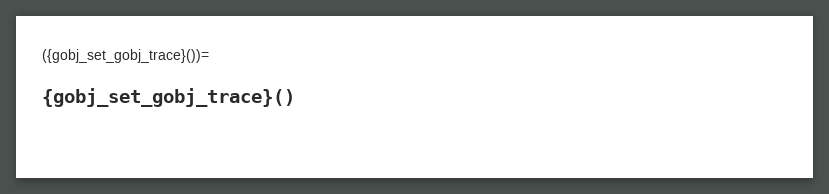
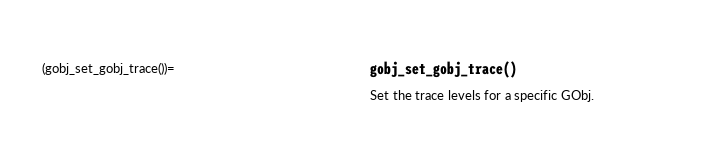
- ({gobj_set_gobj_trace}())=
- {gobj_set_gobj_trace}()
+ (gobj_set_gobj_trace())=
+ gobj_set_gobj_trace()
+ Set the trace levels for a specific GObj.

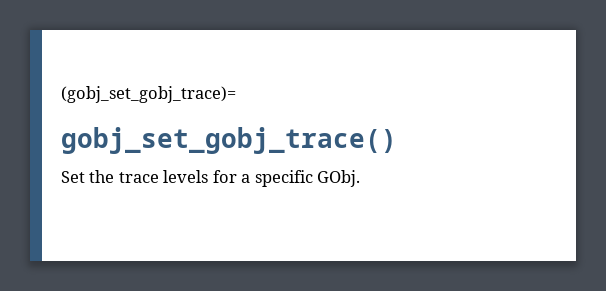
- (gobj_set_gobj_trace())=
+ (gobj_set_gobj_trace)=

